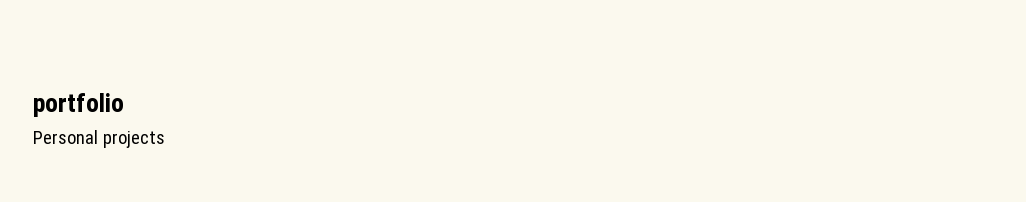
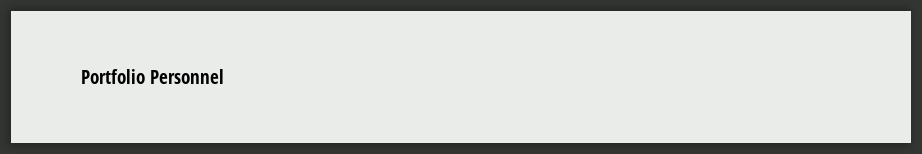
- portfolio
- Personal projects
+ Portfolio Personnel

